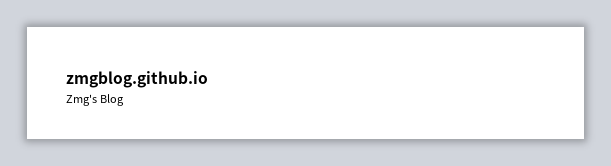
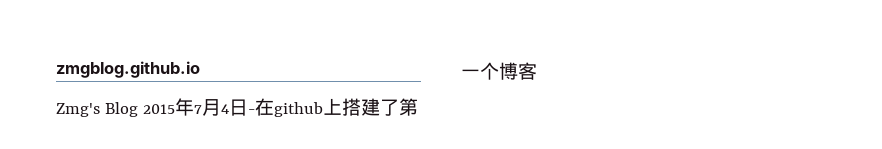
- Zmg's Blog
+ Zmg's Blog 2015年7月4日-在github上搭建了第一个博客

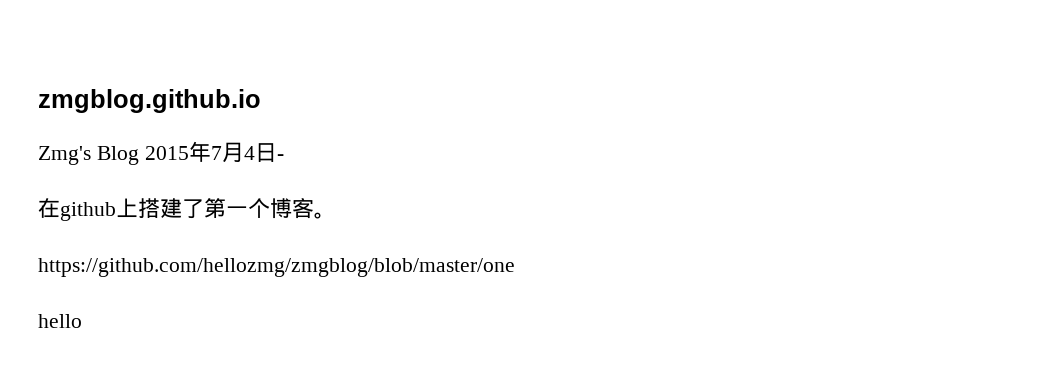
- Zmg's Blog 2015年7月4日-在github上搭建了第一个博客
+ Zmg's Blog 2015年7月4日-
+ 在github上搭建了第一个博客。
+ https://github.com/hellozmg/zmgblog/blob/master/one
+ hello

